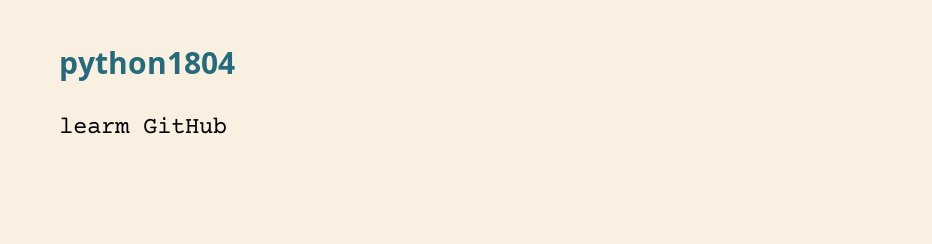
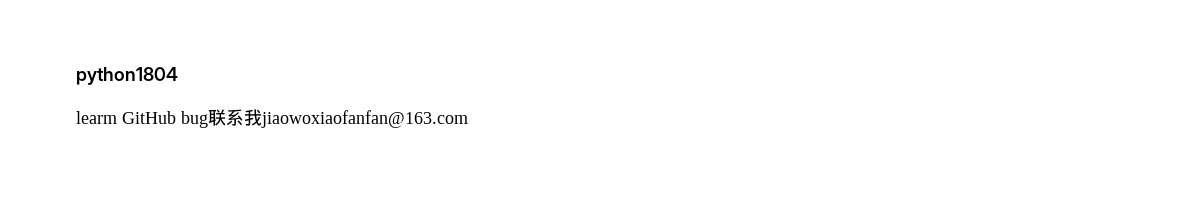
- learm GitHub
+ learm GitHub bug联系我jiaowoxiaofanfan@163.com

